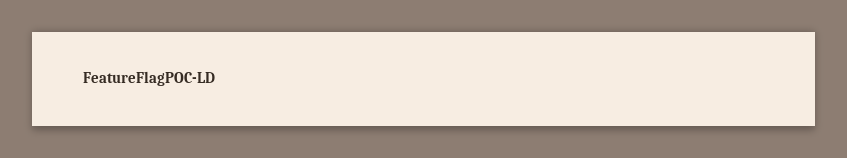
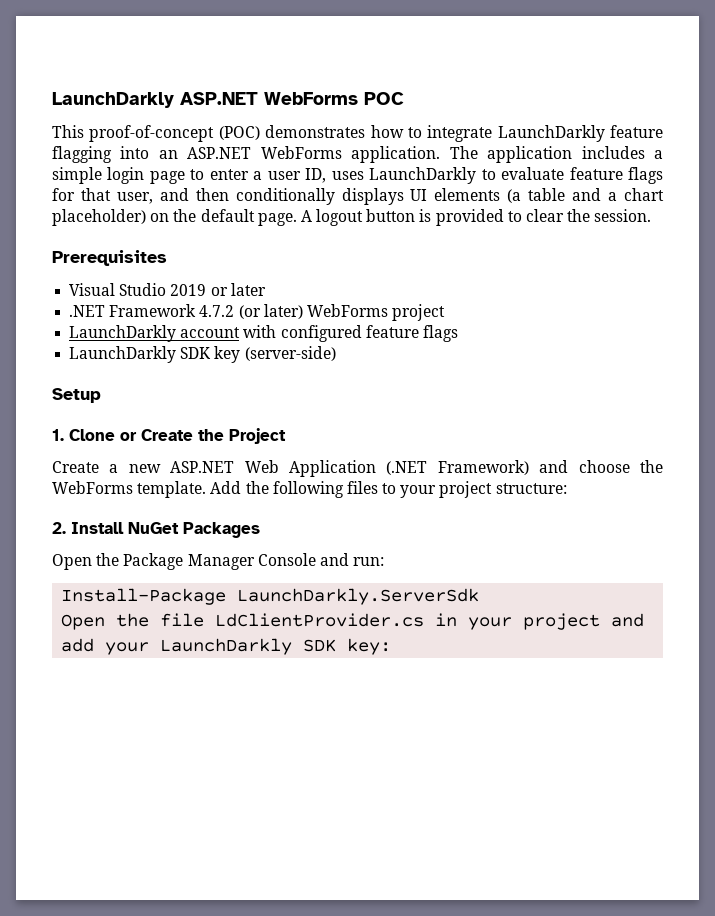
- FeatureFlagPOC-LD
+ LaunchDarkly ASP.NET WebForms POC
+ This proof-of-concept (POC) demonstrates how to integrate LaunchDarkly feature flagging into an ASP.NET WebForms application. The application includes a simple login page to enter a user ID, uses LaunchDarkly to evaluate feature flags for that user, and then conditionally displays UI elements (a table and a chart placeholder) on the default page. A logout button is provided to clear the session.
+ Prerequisites
+ Visual Studio 2019 or later
+ .NET Framework 4.7.2 (or later) WebForms project
+ LaunchDarkly account with configured feature flags
+ LaunchDarkly SDK key (server-side)
+ Setup
+ 1. Clone or Create the Project
+ Create a new ASP.NET Web Application (.NET Framework) and choose the WebForms template. Add the following files to your project structure:
+ 2. Install NuGet Packages
+ Open the Package Manager Console and run:
+ Install-Package LaunchDarkly.ServerSdk
+ Open the file LdClientProvider.cs in your project and add your LaunchDarkly SDK key:

